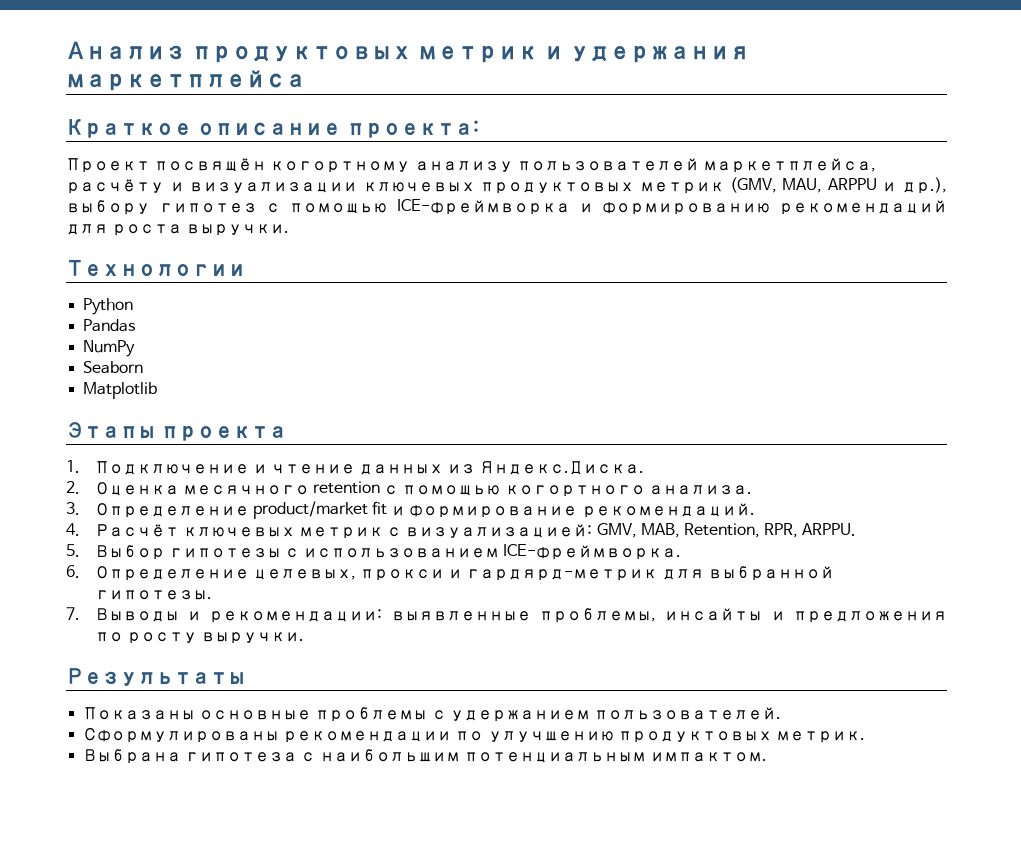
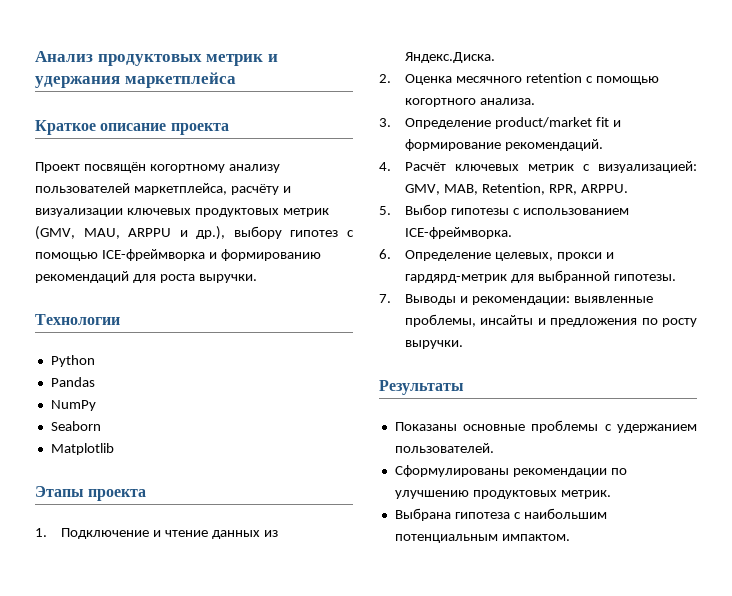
- Краткое описание проекта:
+ Краткое описание проекта

